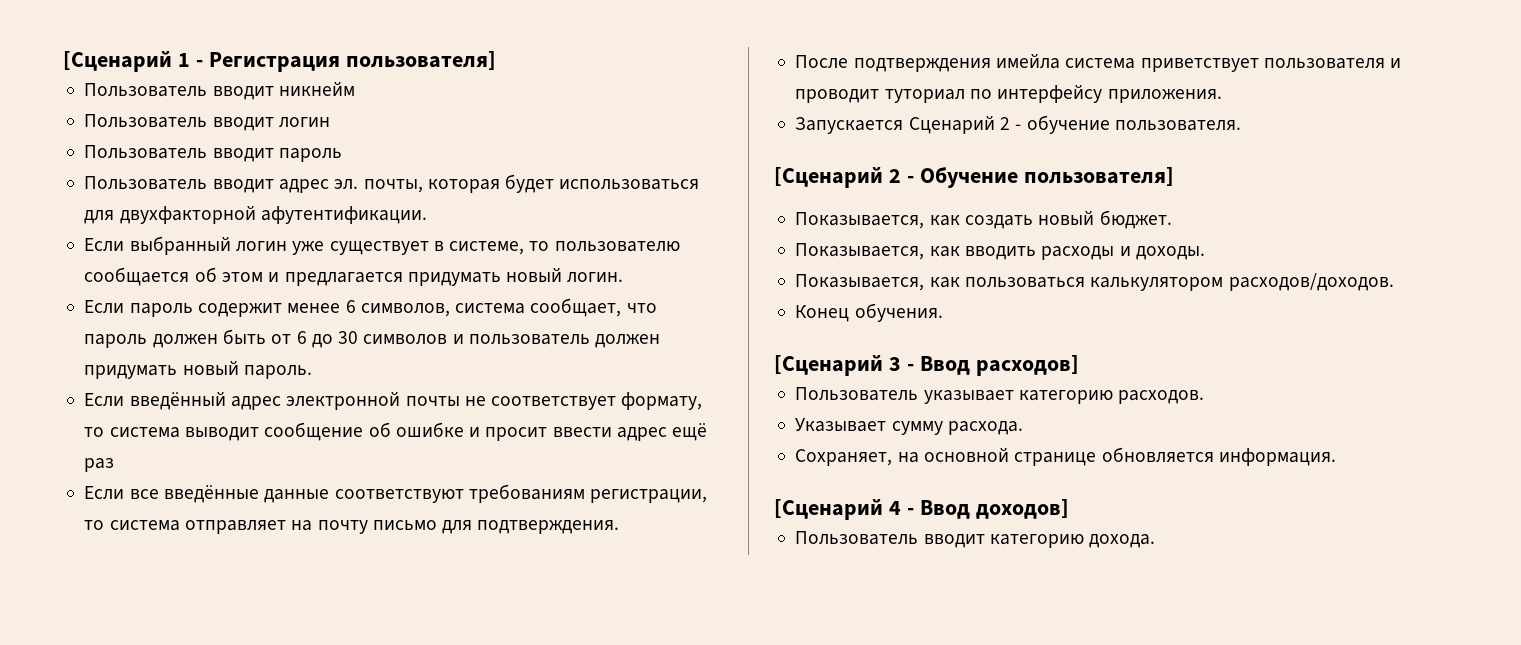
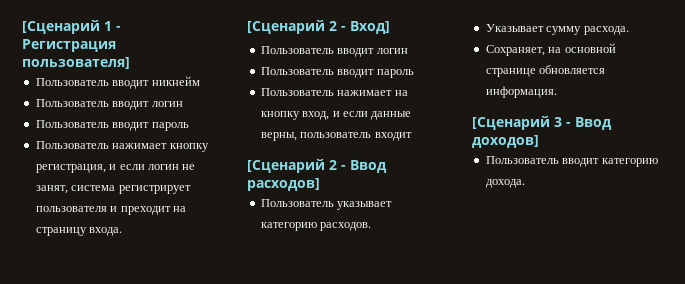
- Пользователь вводит адрес эл. почты, которая будет использоваться для двухфакторной афутентификации.
- Если выбранный логин уже существует в системе, то пользователю сообщается об этом и предлагается придумать новый логин.
- Если пароль содержит менее 6 символов, система сообщает, что пароль должен быть от 6 до 30 символов и пользователь должен придумать новый пароль.
- Если введённый адрес электронной почты не соответствует формату, то система выводит сообщение об ошибке и просит ввести адрес ещё раз
- Если все введённые данные соответствуют требованиям регистрации, то система отправляет на почту письмо для подтверждения.
- После подтверждения имейла система приветствует пользователя и проводит туториал по интерфейсу приложения.
- Запускается Сценарий 2 - обучение пользователя.
- [Сценарий 2 - Обучение пользователя]
- Показывается, как создать новый бюджет.
- Показывается, как вводить расходы и доходы.
- Показывается, как пользоваться калькулятором расходов/доходов.
- Конец обучения.
- [Сценарий 3 - Ввод расходов]
+ Пользователь нажимает кнопку регистрация, и если логин не занят, система регистрирует пользователя и преходит на страницу входа.
+ [Сценарий 2 - Вход]
+ Пользователь вводит логин
+ Пользователь вводит пароль
+ Пользователь нажимает на кнопку вход, и если данные верны, пользователь входит
+ [Сценарий 2 - Ввод расходов]
- [Сценарий 4 - Ввод доходов]
+ [Сценарий 3 - Ввод доходов]

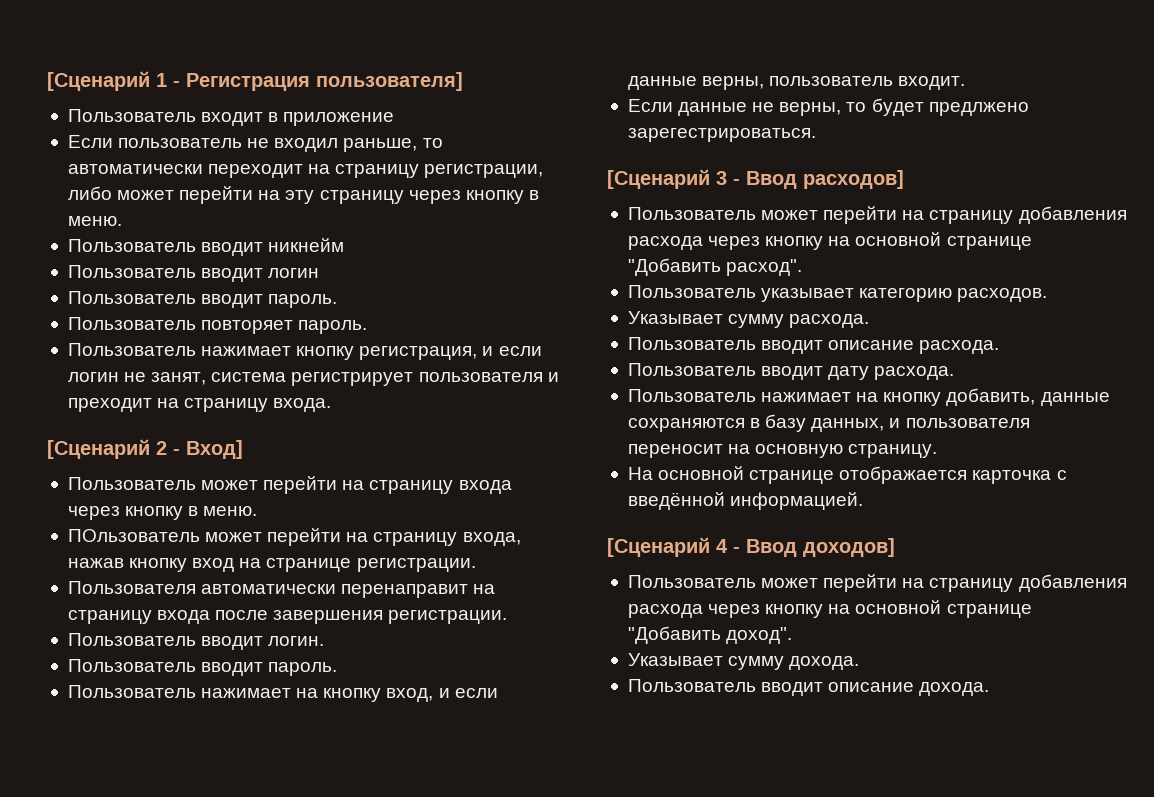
+ Пользователь входит в приложение
+ Если пользователь не входил раньше, то автоматически переходит на страницу регистрации, либо может перейти на эту страницу через кнопку в меню.
  Пользователь вводит никнейм
  Пользователь вводит логин
- Пользователь вводит пароль
+ Пользователь вводит пароль.
+ Пользователь повторяет пароль.
  [Сценарий 2 - Вход]
- Пользователь вводит логин
- Пользователь вводит пароль
+ Пользователь может перейти на страницу входа через кнопку в меню.
+ ПОльзователь может перейти на страницу входа, нажав кнопку вход на странице регистрации.
+ Пользователя автоматически перенаправит на страницу входа после завершения регистрации.
+ Пользователь вводит логин.
+ Пользователь вводит пароль.
- Пользователь нажимает на кнопку вход, и если данные верны, пользователь входит
- [Сценарий 2 - Ввод расходов]
+ Пользователь нажимает на кнопку вход, и если данные верны, пользователь входит.
+ Если данные не верны, то будет предлжено зарегестрироваться.
+ [Сценарий 3 - Ввод расходов]
+ Пользователь может перейти на страницу добавления расхода через кнопку на основной странице "Добавить расход".
- Сохраняет, на основной странице обновляется информация.
- [Сценарий 3 - Ввод доходов]
+ Пользователь вводит описание расхода.
+ Пользователь вводит дату расхода.
+ Пользователь нажимает на кнопку добавить, данные сохраняются в базу данных, и пользователя переносит на основную страницу.
+ На основной странице отображается карточка с введённой информацией.
+ [Сценарий 4 - Ввод доходов]
- Пользователь вводит категорию дохода.
+ Пользователь может перейти на страницу добавления расхода через кнопку на основной странице "Добавить доход".
+ Указывает сумму дохода.
+ Пользователь вводит описание дохода.

